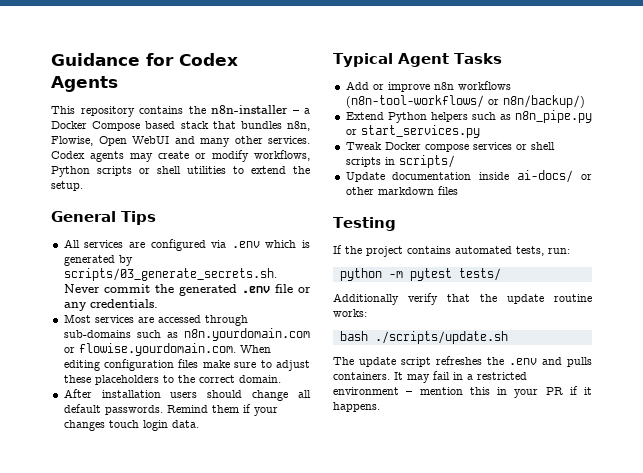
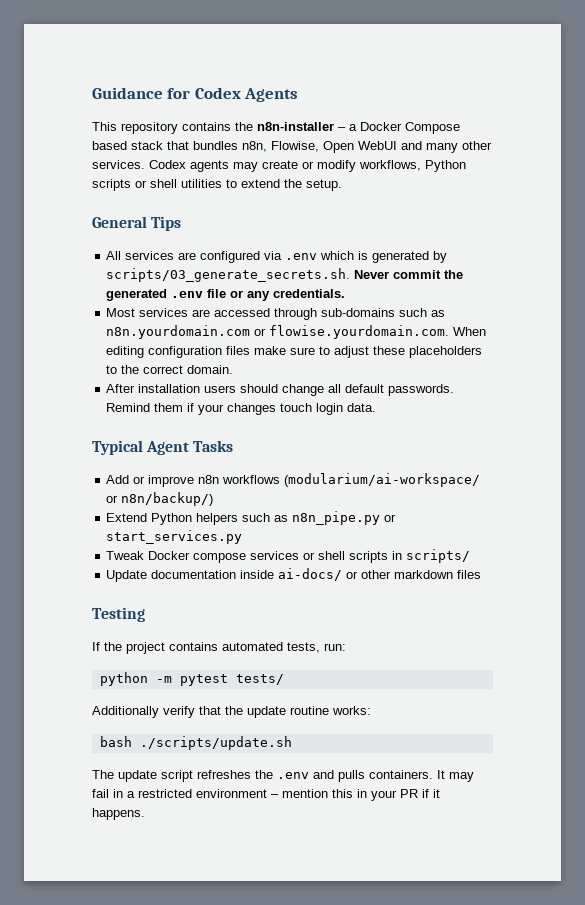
- Add or improve n8n workflows (n8n-tool-workflows/ or n8n/backup/)
+ Add or improve n8n workflows (modularium/ai-workspace/ or n8n/backup/)

